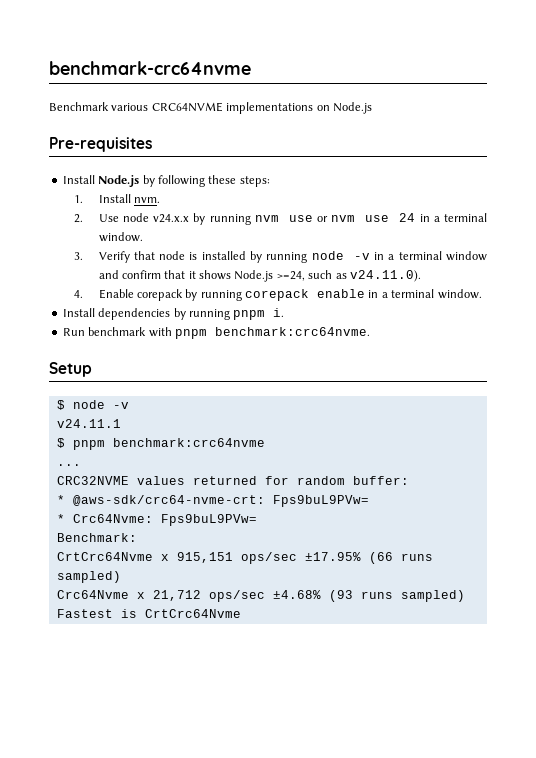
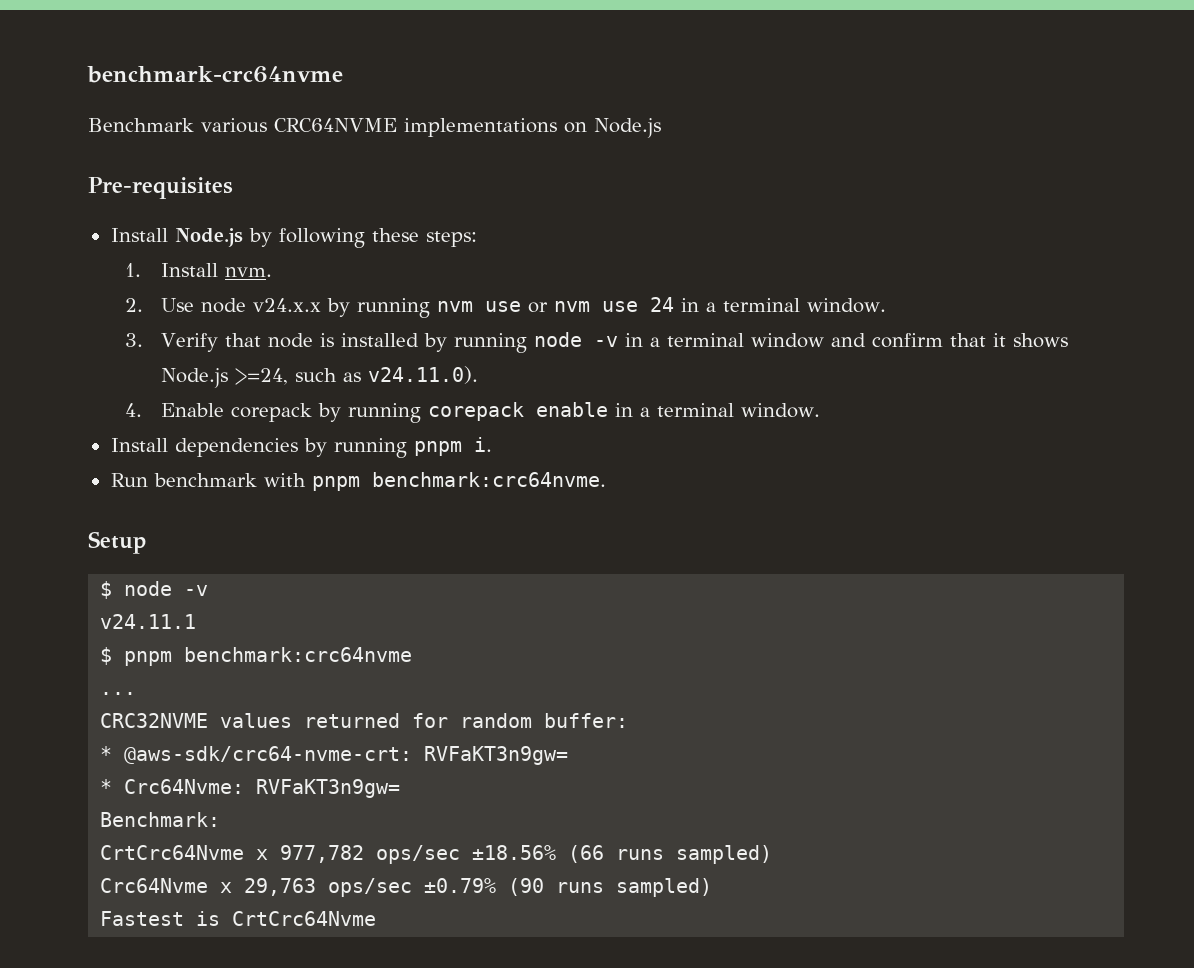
- * @aws-sdk/crc64-nvme-crt: Fps9buL9PVw=
+ * @aws-sdk/crc64-nvme-crt: RVFaKT3n9gw=
- * Crc64Nvme: Fps9buL9PVw=
+ * Crc64Nvme: RVFaKT3n9gw=
- CrtCrc64Nvme x 915,151 ops/sec ±17.95% (66 runs sampled)
+ CrtCrc64Nvme x 977,782 ops/sec ±18.56% (66 runs sampled)
- Crc64Nvme x 21,712 ops/sec ±4.68% (93 runs sampled)
+ Crc64Nvme x 29,763 ops/sec ±0.79% (90 runs sampled)

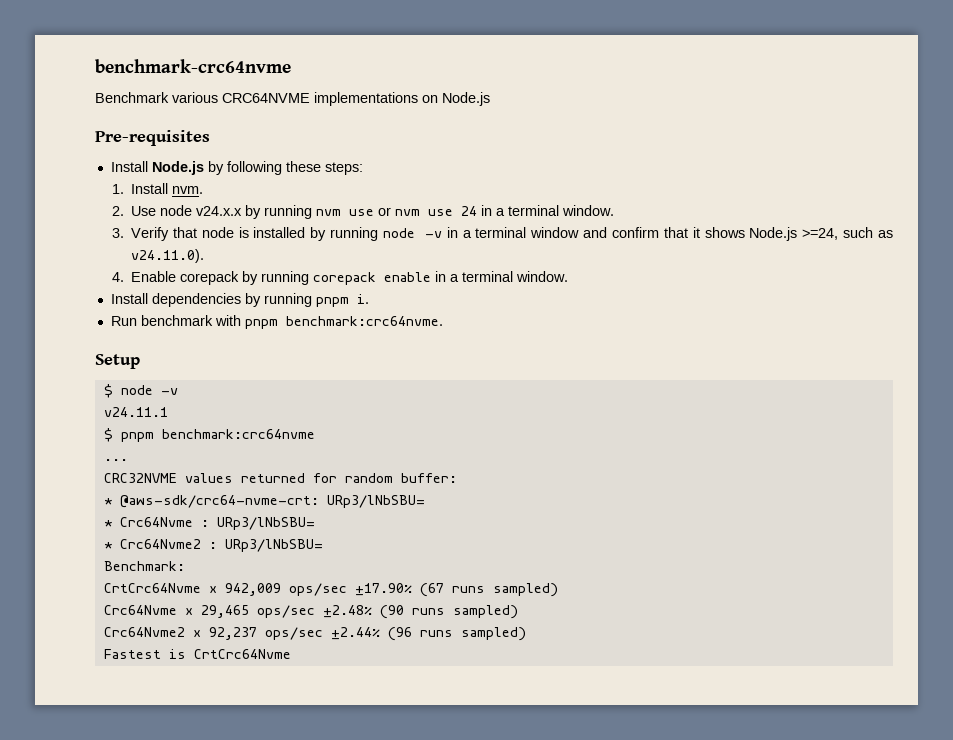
- * @aws-sdk/crc64-nvme-crt: RVFaKT3n9gw=
- * Crc64Nvme: RVFaKT3n9gw=
+ * @aws-sdk/crc64-nvme-crt: URp3/lNbSBU=
+ * Crc64Nvme : URp3/lNbSBU=
+ * Crc64Nvme2 : URp3/lNbSBU=
- CrtCrc64Nvme x 977,782 ops/sec ±18.56% (66 runs sampled)
+ CrtCrc64Nvme x 942,009 ops/sec ±17.90% (67 runs sampled)
- Crc64Nvme x 29,763 ops/sec ±0.79% (90 runs sampled)
+ Crc64Nvme x 29,465 ops/sec ±2.48% (90 runs sampled)
+ Crc64Nvme2 x 92,237 ops/sec ±2.44% (96 runs sampled)

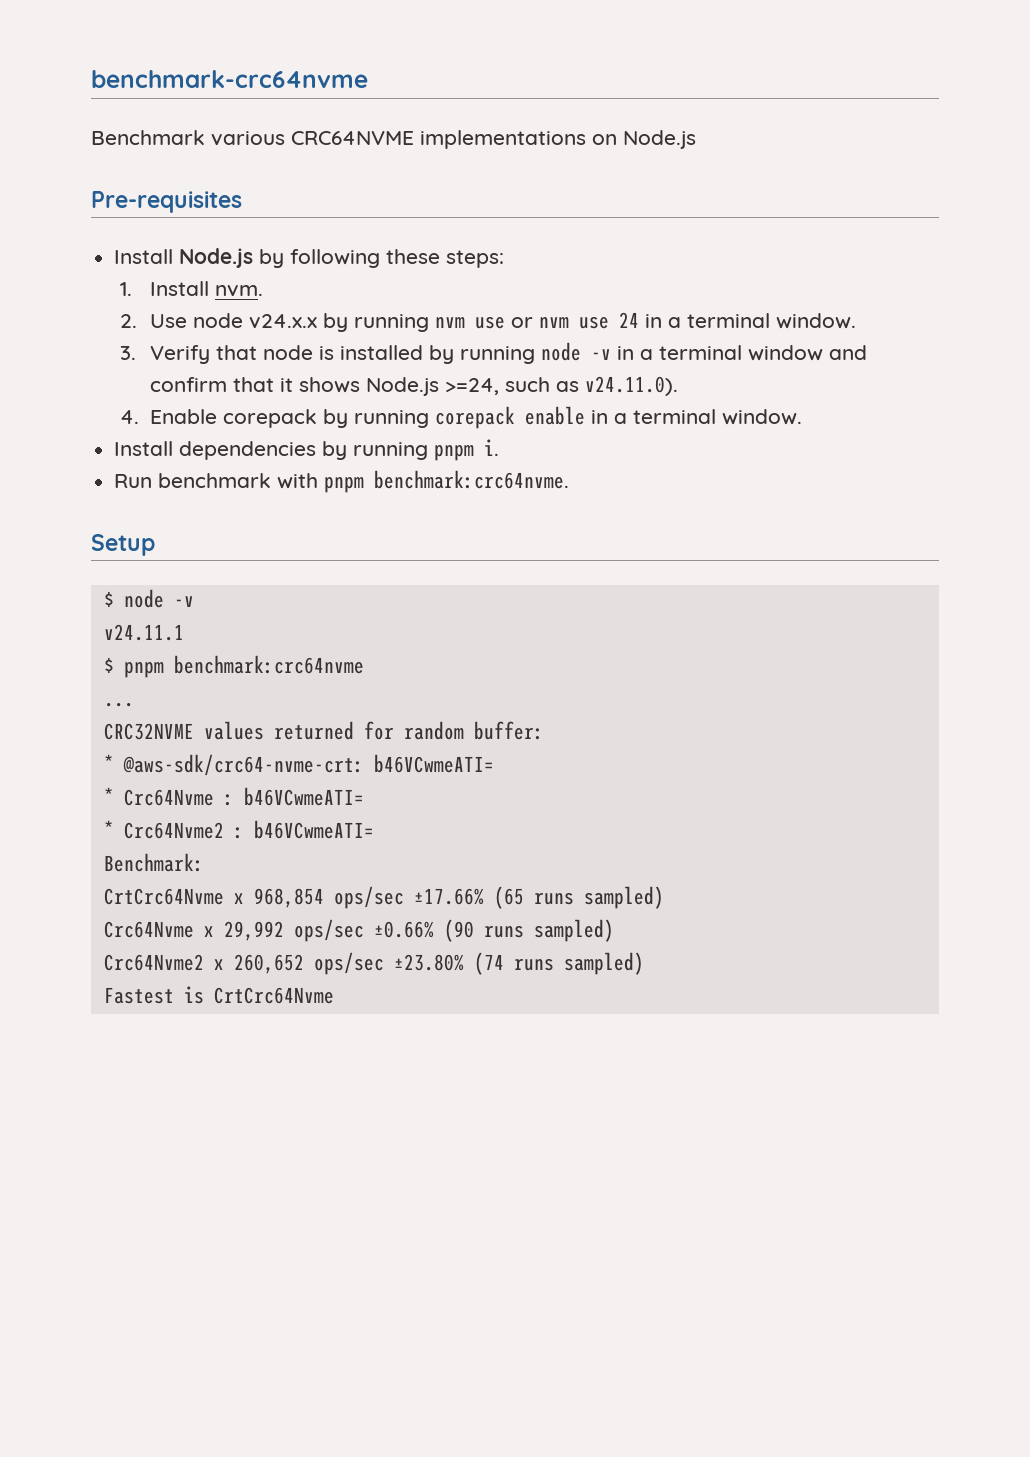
- * @aws-sdk/crc64-nvme-crt: URp3/lNbSBU=
+ * @aws-sdk/crc64-nvme-crt: b46VCwmeATI=
- * Crc64Nvme : URp3/lNbSBU=
+ * Crc64Nvme : b46VCwmeATI=
- * Crc64Nvme2 : URp3/lNbSBU=
+ * Crc64Nvme2 : b46VCwmeATI=
- CrtCrc64Nvme x 942,009 ops/sec ±17.90% (67 runs sampled)
+ CrtCrc64Nvme x 968,854 ops/sec ±17.66% (65 runs sampled)
- Crc64Nvme x 29,465 ops/sec ±2.48% (90 runs sampled)
+ Crc64Nvme x 29,992 ops/sec ±0.66% (90 runs sampled)
- Crc64Nvme2 x 92,237 ops/sec ±2.44% (96 runs sampled)
+ Crc64Nvme2 x 260,652 ops/sec ±23.80% (74 runs sampled)

